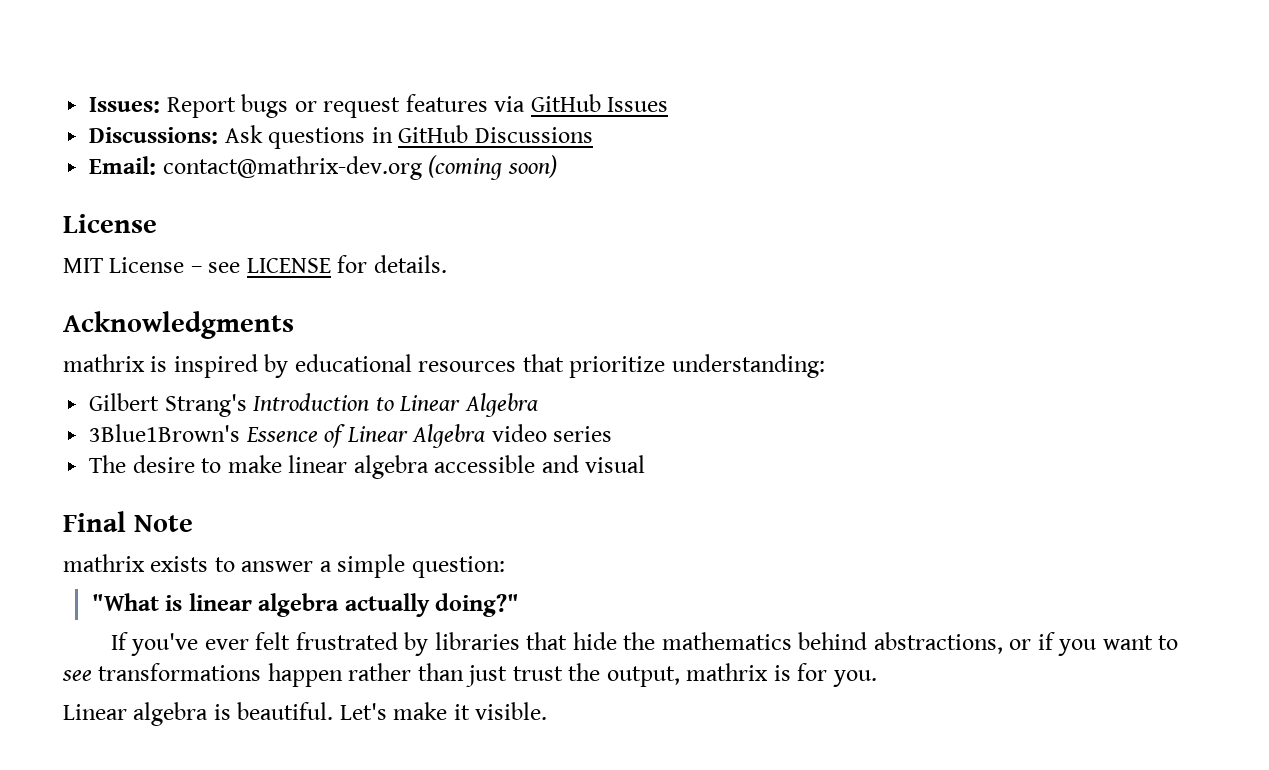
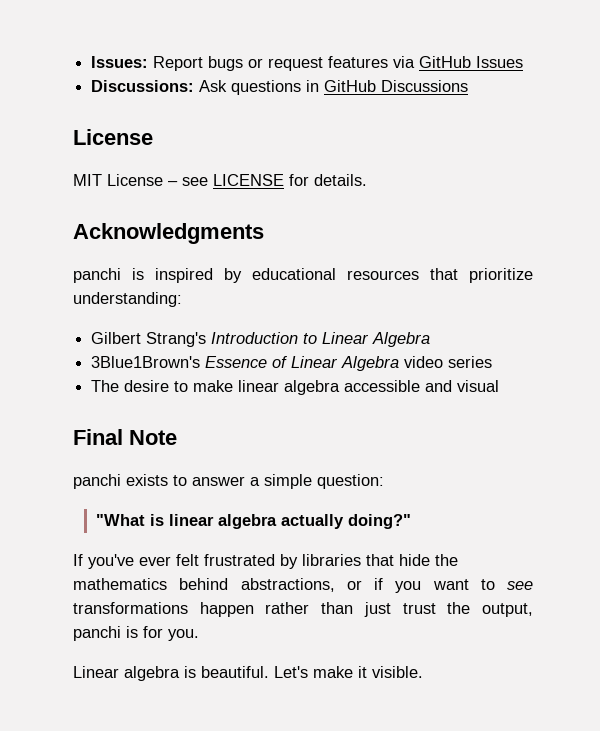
- Email: contact@mathrix-dev.org (coming soon)
- mathrix is inspired by educational resources that prioritize understanding:
+ panchi is inspired by educational resources that prioritize understanding:
- mathrix exists to answer a simple question:
+ panchi exists to answer a simple question:
- If you've ever felt frustrated by libraries that hide the mathematics behind abstractions, or if you want to see transformations happen rather than just trust the output, mathrix is for you.
+ If you've ever felt frustrated by libraries that hide the mathematics behind abstractions, or if you want to see transformations happen rather than just trust the output, panchi is for you.

